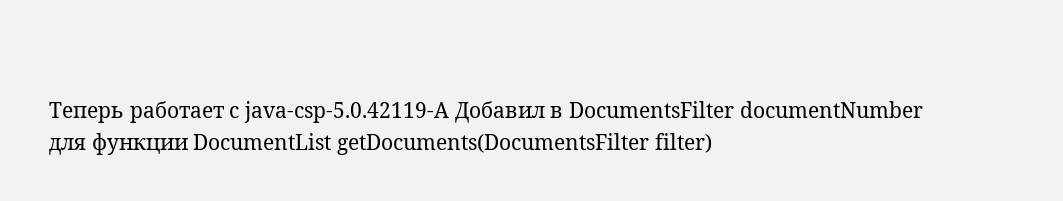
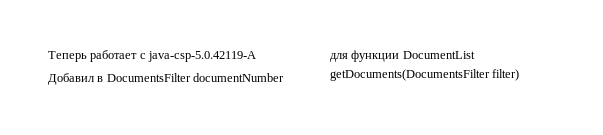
- Теперь работает с java-csp-5.0.42119-A Добавил в DocumentsFilter documentNumber для функции DocumentList getDocuments(DocumentsFilter filter)
+ Теперь работает с java-csp-5.0.42119-A
+ Добавил в DocumentsFilter documentNumber для функции DocumentList getDocuments(DocumentsFilter filter)

